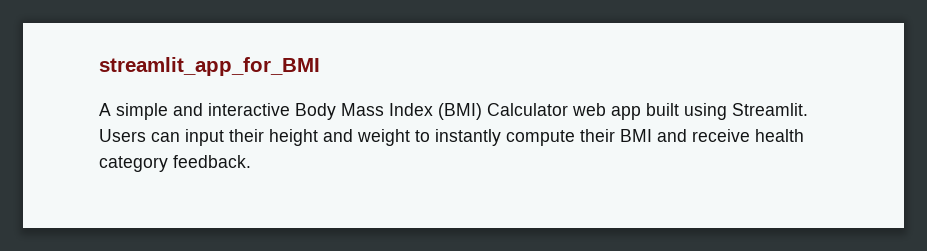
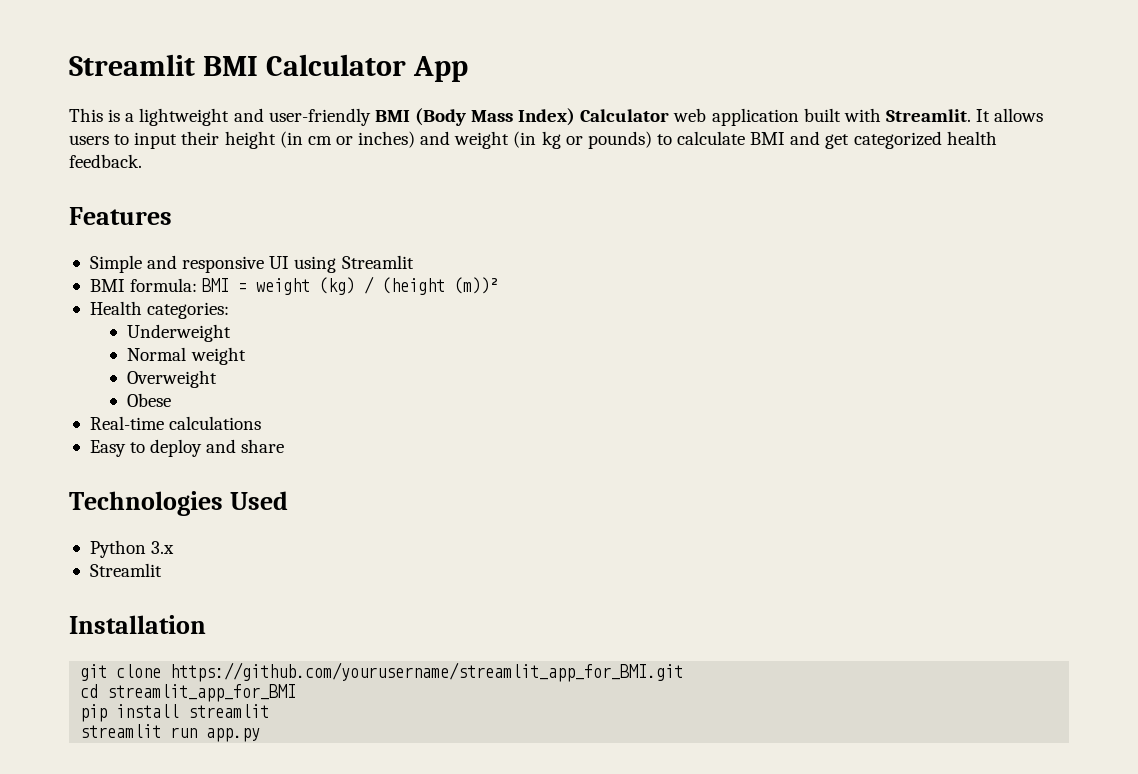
- streamlit_app_for_BMI
- A simple and interactive Body Mass Index (BMI) Calculator web app built using Streamlit. Users can input their height and weight to instantly compute their BMI and receive health category feedback.
+ Streamlit BMI Calculator App
+ This is a lightweight and user-friendly BMI (Body Mass Index) Calculator web application built with Streamlit. It allows users to input their height (in cm or inches) and weight (in kg or pounds) to calculate BMI and get categorized health feedback.
+ Features
+ Simple and responsive UI using Streamlit
+ BMI formula: BMI = weight (kg) / (height (m))²
+ Health categories:
+ Underweight
+ Normal weight
+ Overweight
+ Obese
+ Real-time calculations
+ Easy to deploy and share
+ Technologies Used
+ Python 3.x
+ Streamlit
+ Installation
+ git clone https://github.com/yourusername/streamlit_app_for_BMI.git
+ cd streamlit_app_for_BMI
+ pip install streamlit
+ streamlit run app.py

